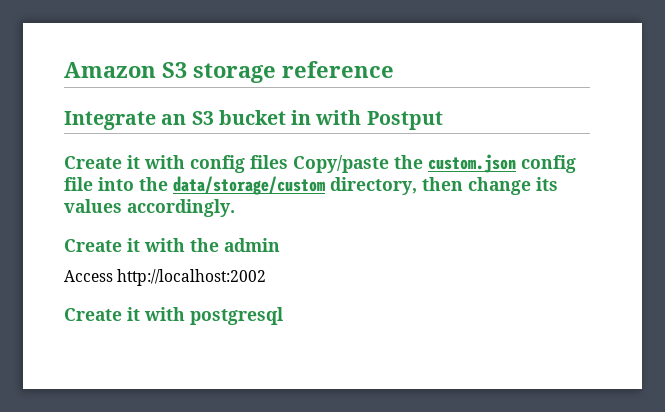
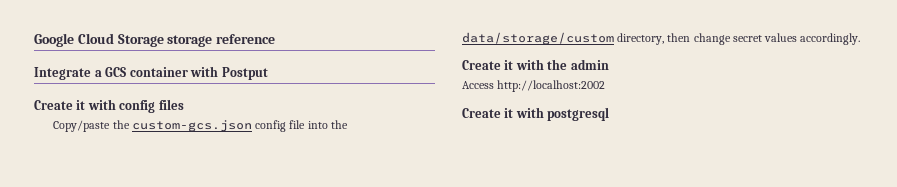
- Amazon S3 storage reference
+ Google Cloud Storage storage reference
- Integrate an S3 bucket in with Postput
+ Integrate a GCS container with Postput
- Create it with config files Copy/paste the custom.json config file into the data/storage/custom directory, then change its values accordingly.
+ Create it with config files
+ Copy/paste the custom-gcs.json config file into the data/storage/custom directory, then change secret values accordingly.

